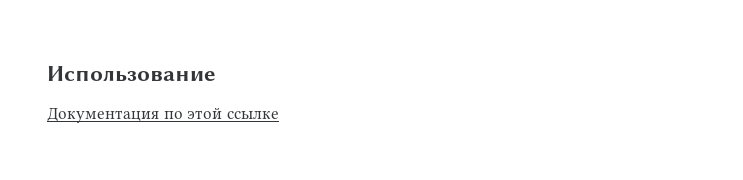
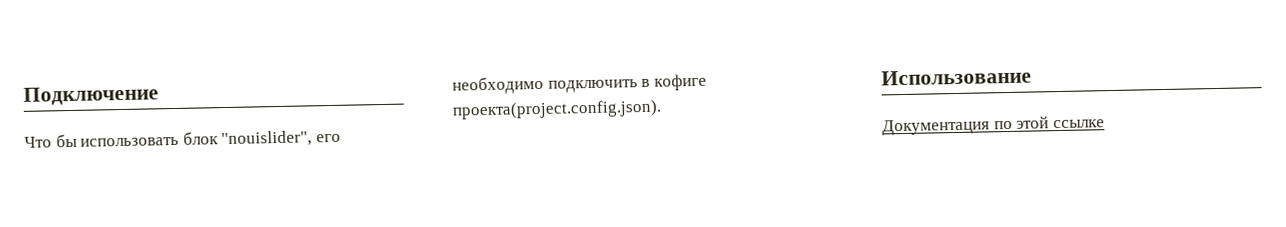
+ Подключение
+ Что бы использовать блок "nouislider", его необходимо подключить в кофиге проекта(project.config.json).

